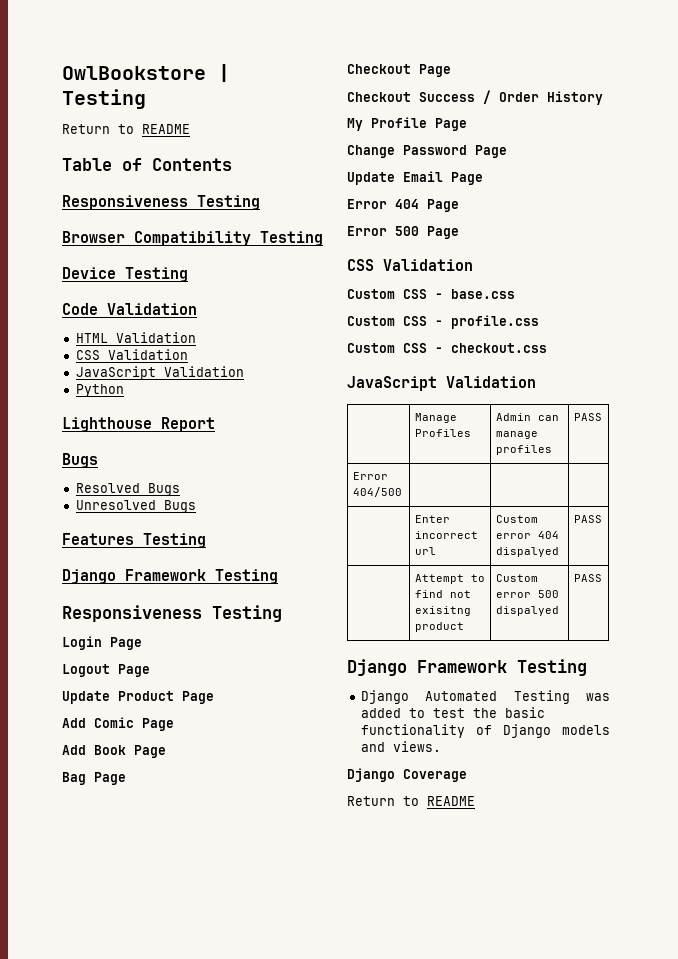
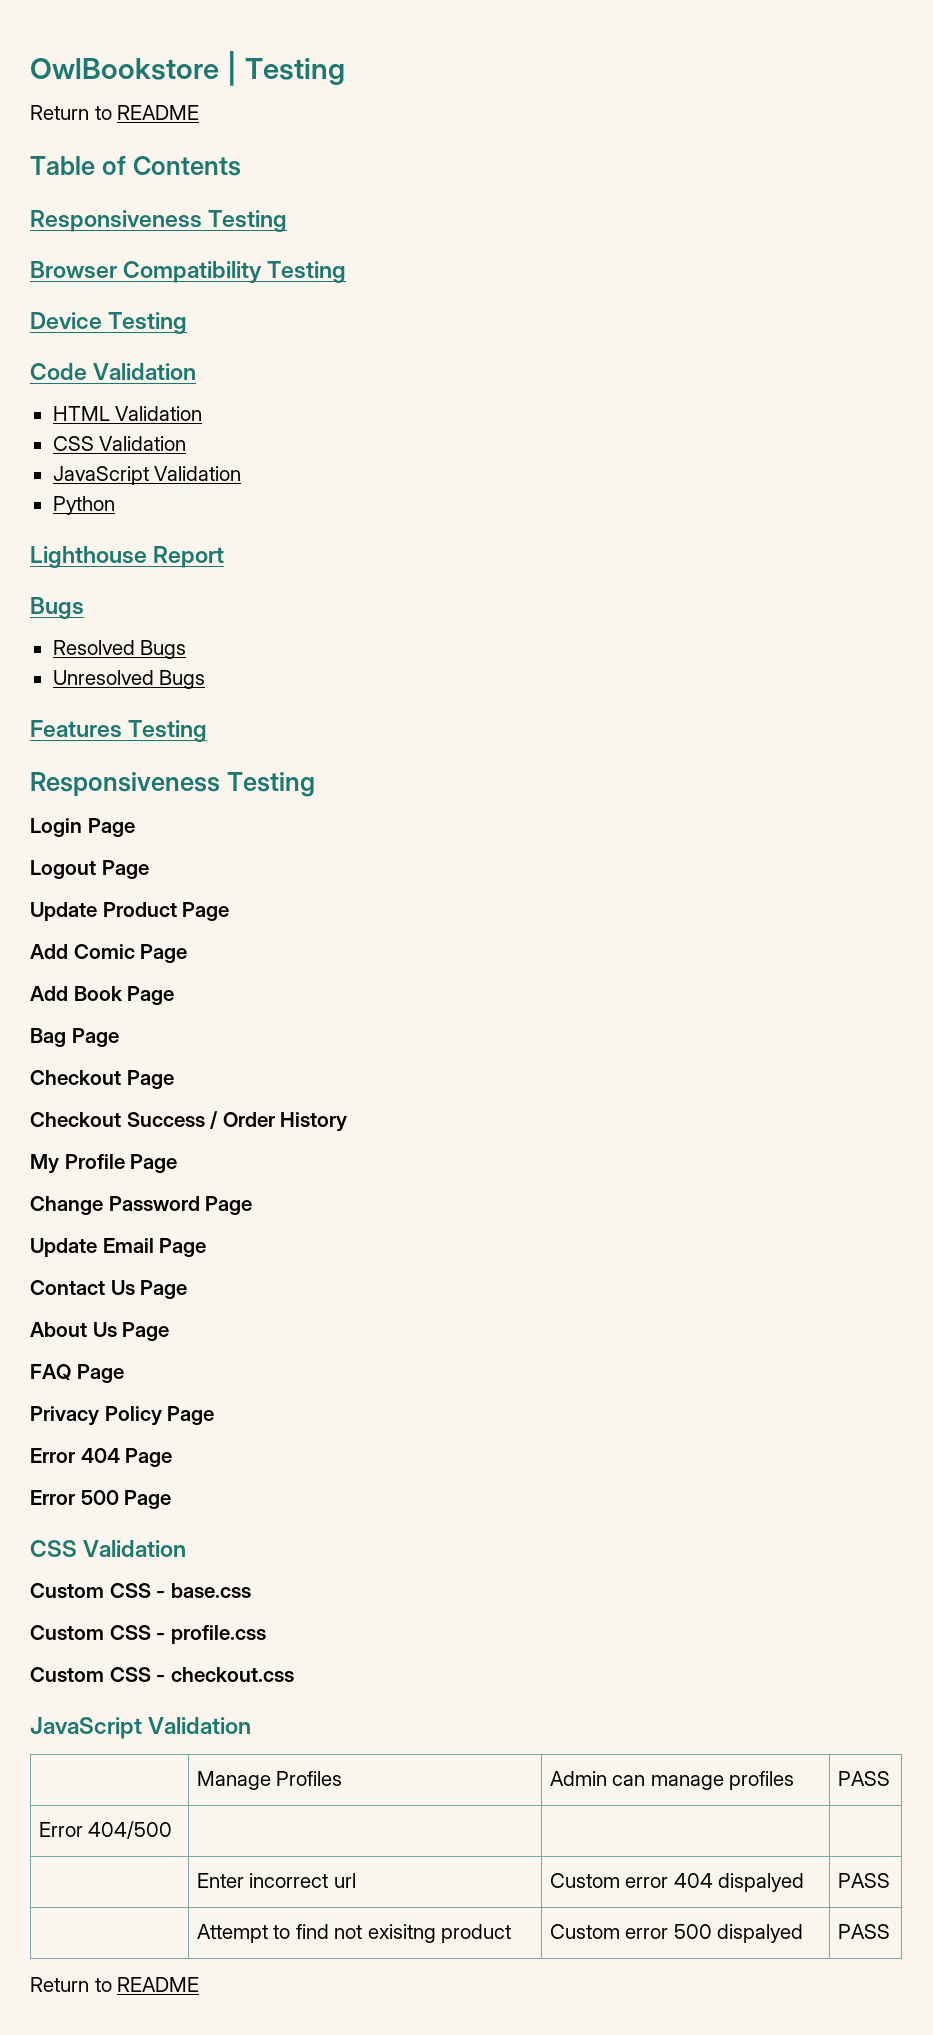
  Features Testing
- Django Framework Testing
+ Contact Us Page
+ About Us Page
+ FAQ Page
+ Privacy Policy Page
  | Attempt to find not exisitng product | Custom error 500 dispalyed | PASS
- Django Framework Testing
- Django Automated Testing was added to test the basic functionality of Django models and views.
- Django Coverage

